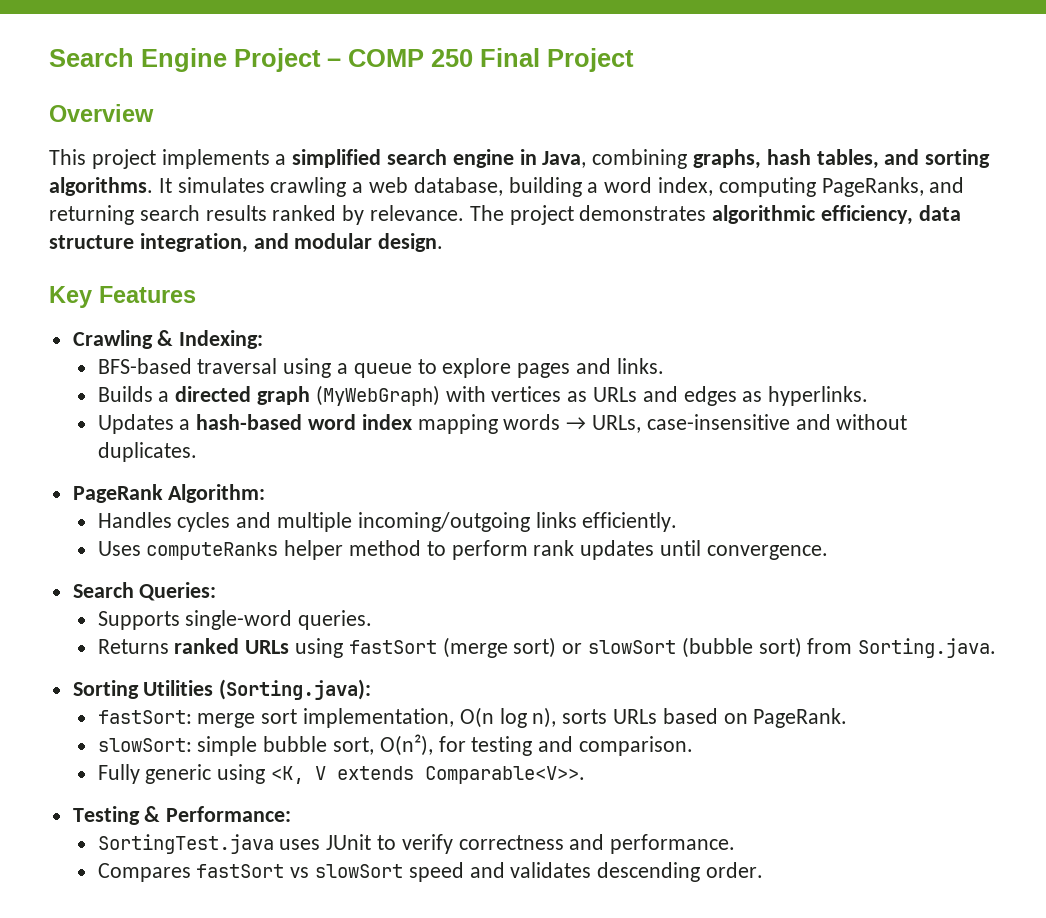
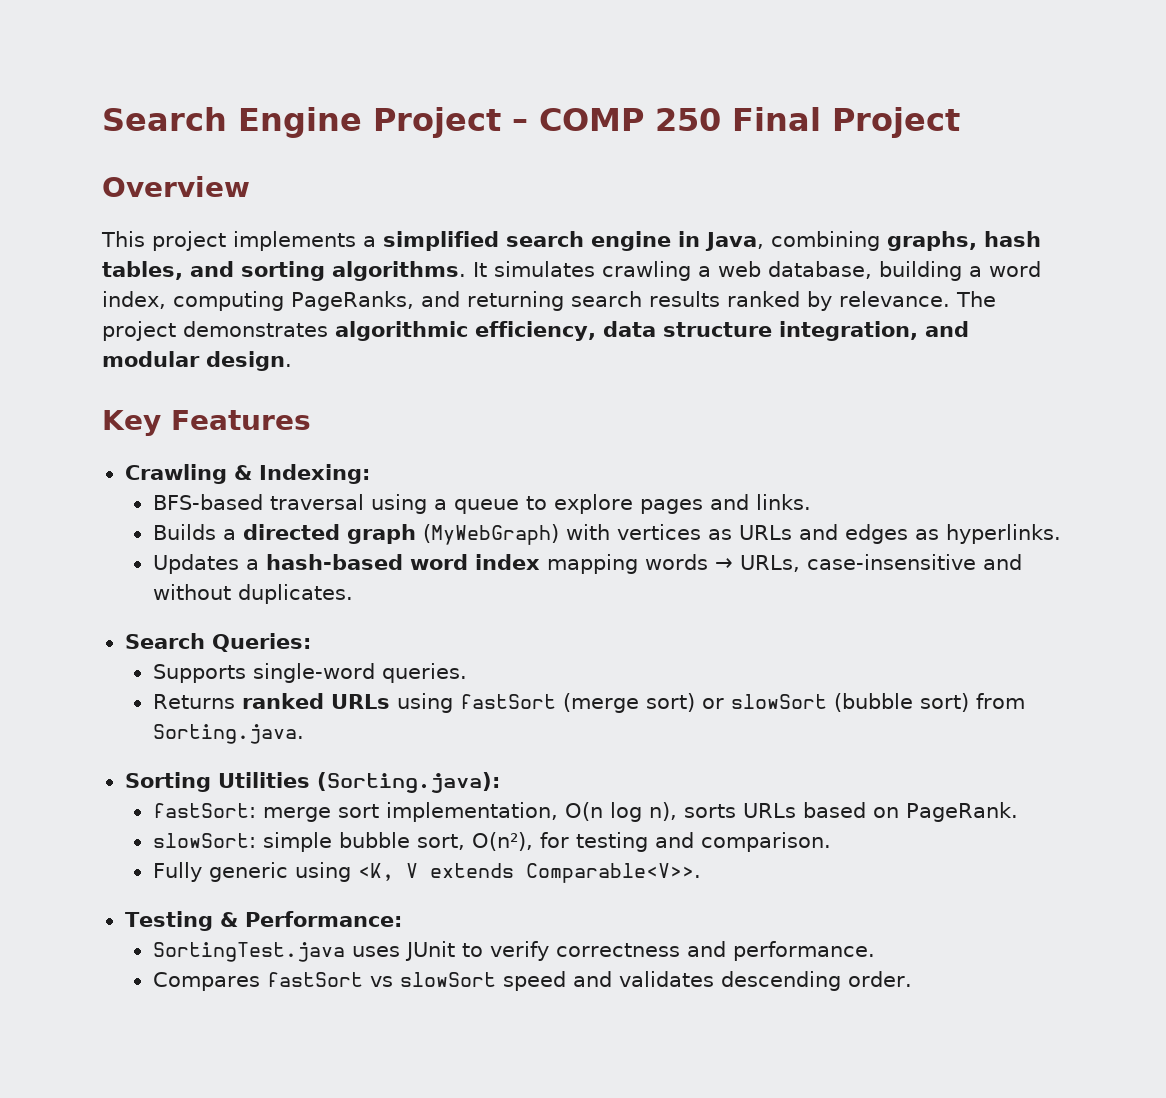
- PageRank Algorithm:
- Handles cycles and multiple incoming/outgoing links efficiently.
- Uses computeRanks helper method to perform rank updates until convergence.

